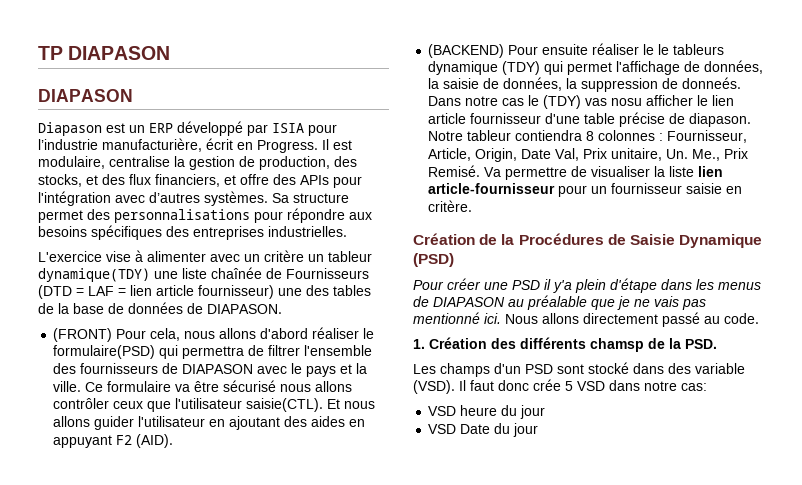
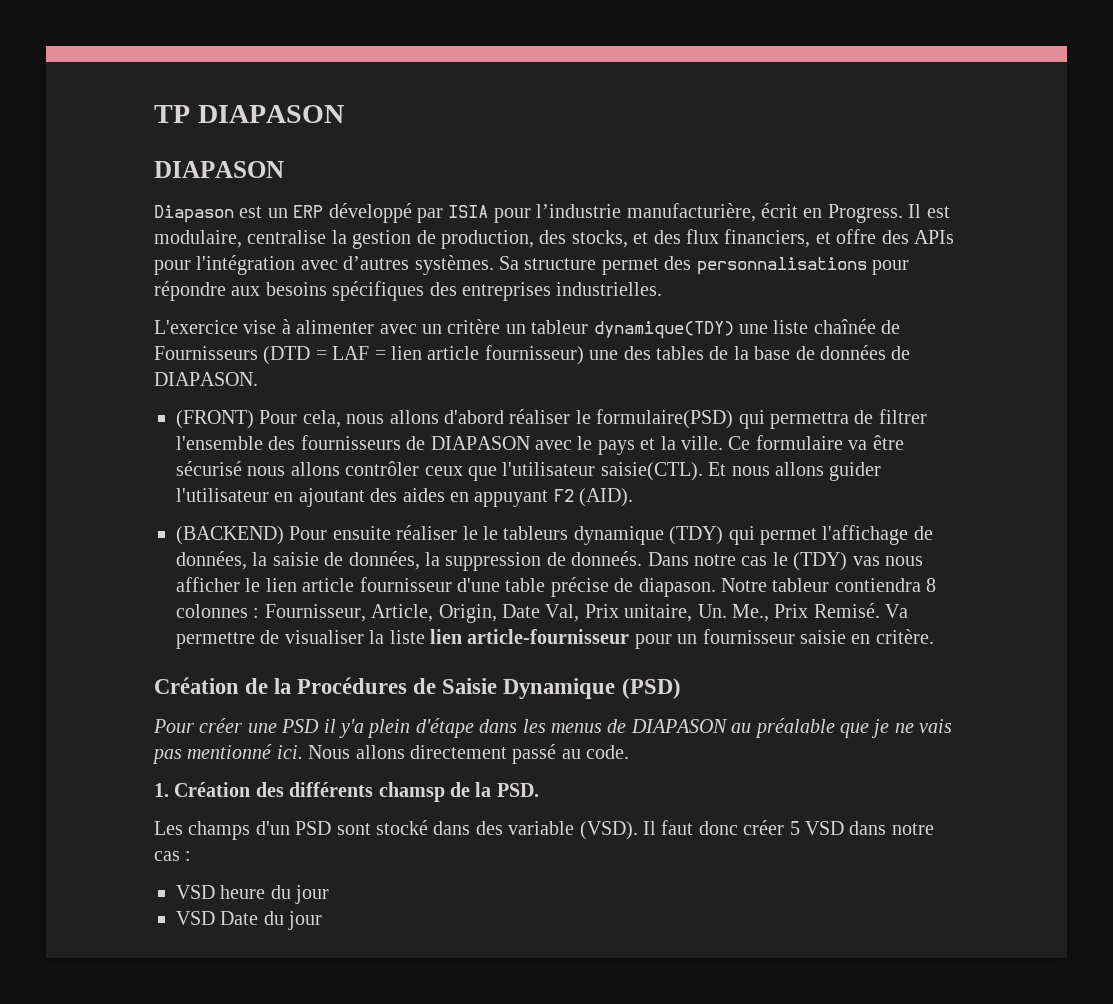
- Dans notre cas le (TDY) vas nosu afficher le lien article fournisseur d'une table précise de diapason.
+ Dans notre cas le (TDY) vas nous afficher le lien article fournisseur d'une table précise de diapason.
- Il faut donc crée 5 VSD dans notre cas:
+ Il faut donc créer 5 VSD dans notre cas :

